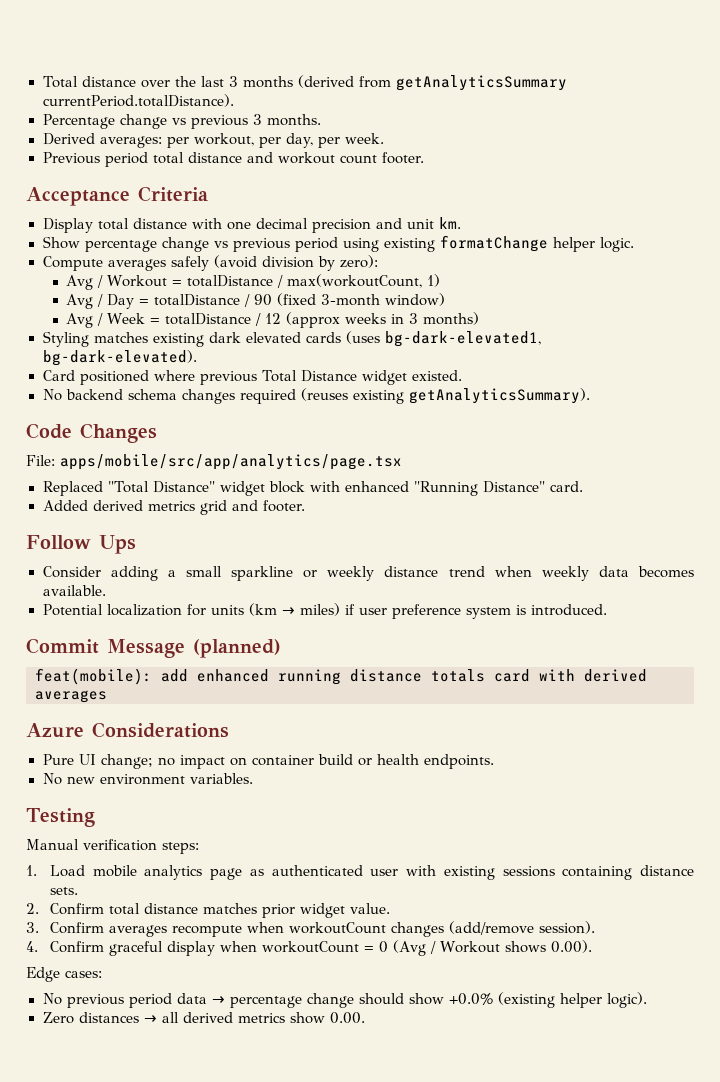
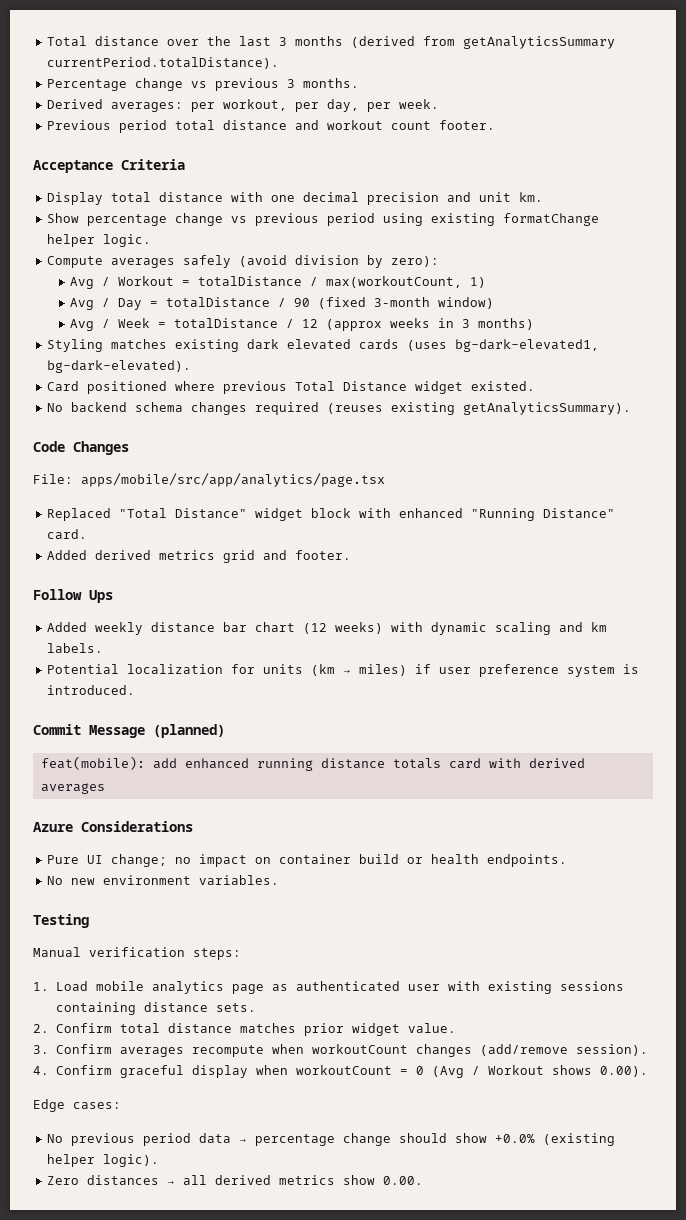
- Consider adding a small sparkline or weekly distance trend when weekly data becomes available.
+ Added weekly distance bar chart (12 weeks) with dynamic scaling and km labels.

